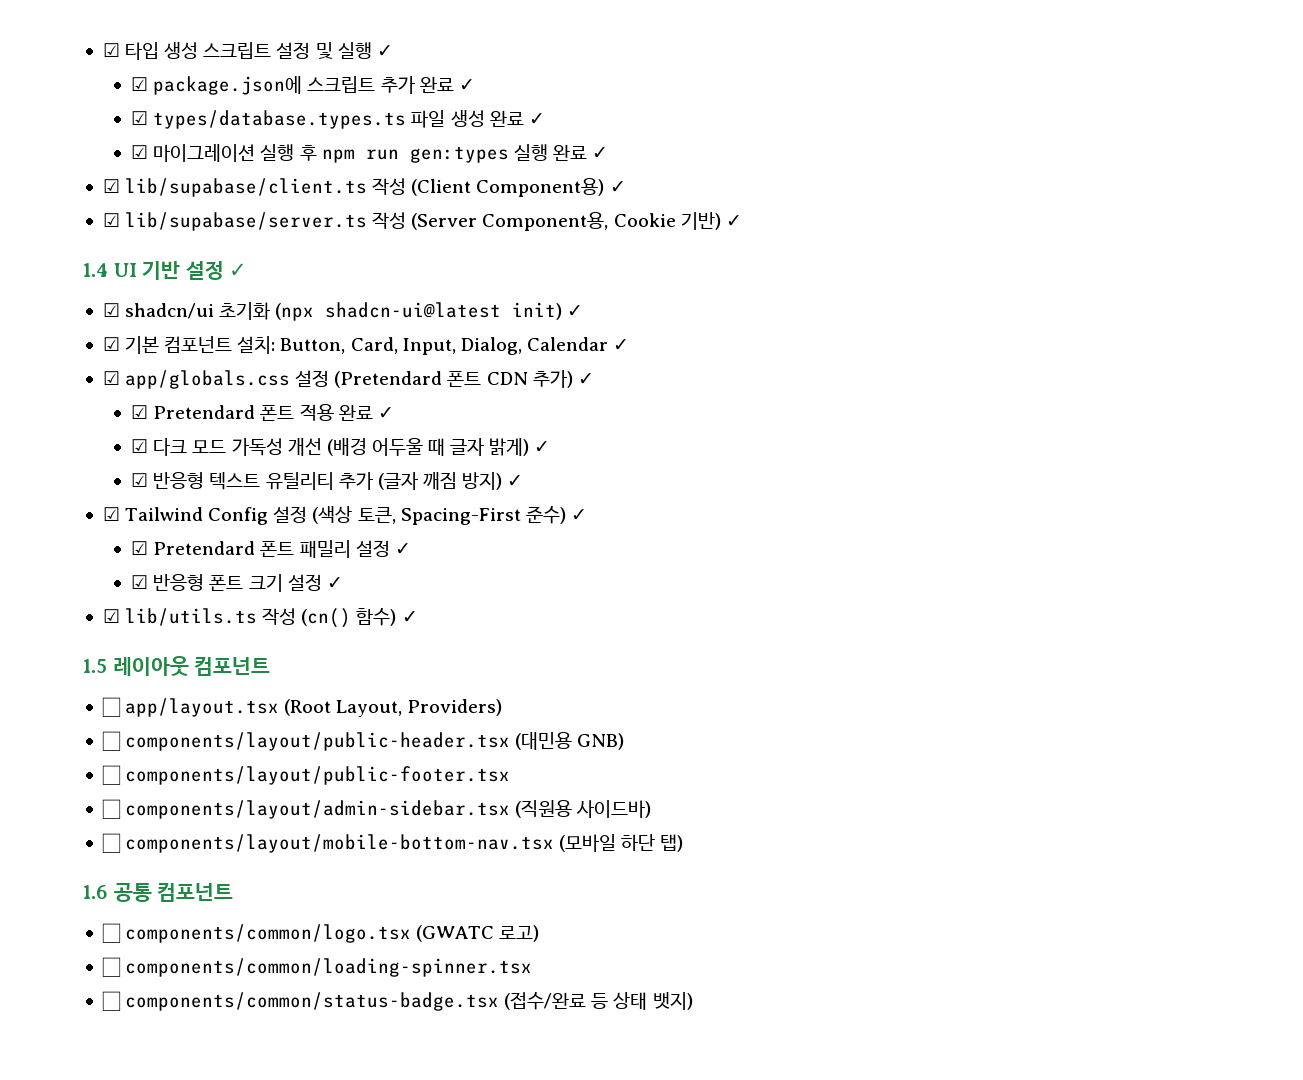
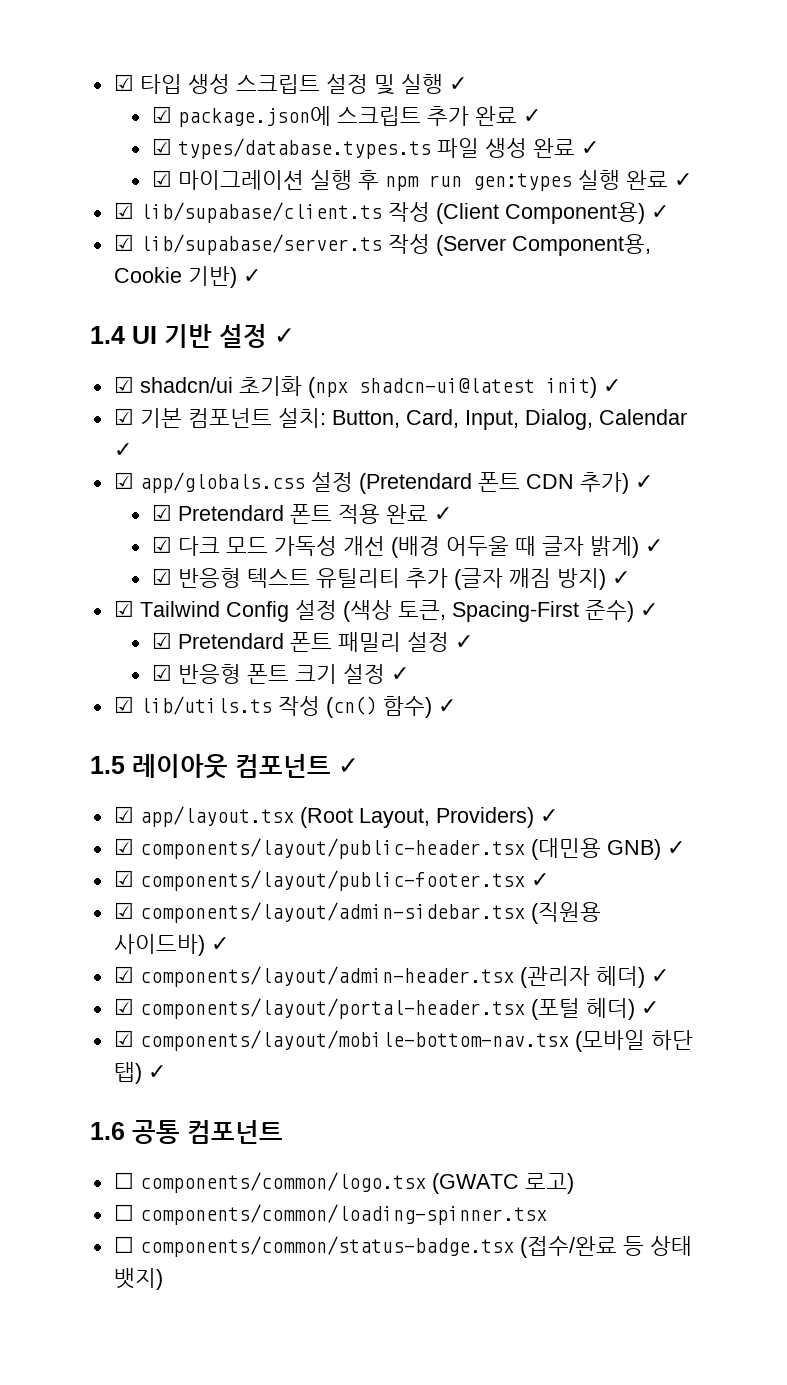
- 1.5 레이아웃 컴포넌트
- ☐ app/layout.tsx (Root Layout, Providers)
- ☐ components/layout/public-header.tsx (대민용 GNB)
- ☐ components/layout/public-footer.tsx
- ☐ components/layout/admin-sidebar.tsx (직원용 사이드바)
- ☐ components/layout/mobile-bottom-nav.tsx (모바일 하단 탭)
+ 1.5 레이아웃 컴포넌트 ✓
+ ☑ app/layout.tsx (Root Layout, Providers) ✓
+ ☑ components/layout/public-header.tsx (대민용 GNB) ✓
+ ☑ components/layout/public-footer.tsx ✓
+ ☑ components/layout/admin-sidebar.tsx (직원용 사이드바) ✓
+ ☑ components/layout/admin-header.tsx (관리자 헤더) ✓
+ ☑ components/layout/portal-header.tsx (포털 헤더) ✓
+ ☑ components/layout/mobile-bottom-nav.tsx (모바일 하단 탭) ✓

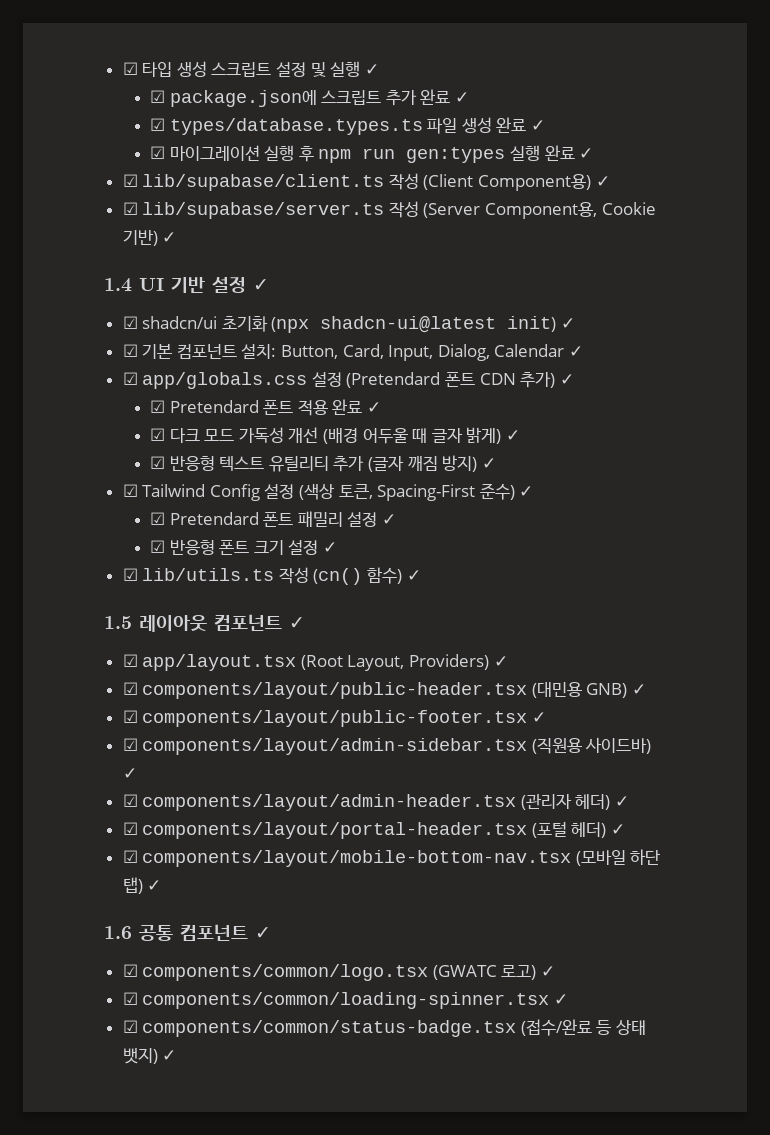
- 1.6 공통 컴포넌트
- ☐ components/common/logo.tsx (GWATC 로고)
- ☐ components/common/loading-spinner.tsx
- ☐ components/common/status-badge.tsx (접수/완료 등 상태 뱃지)
+ 1.6 공통 컴포넌트 ✓
+ ☑ components/common/logo.tsx (GWATC 로고) ✓
+ ☑ components/common/loading-spinner.tsx ✓
+ ☑ components/common/status-badge.tsx (접수/완료 등 상태 뱃지) ✓

